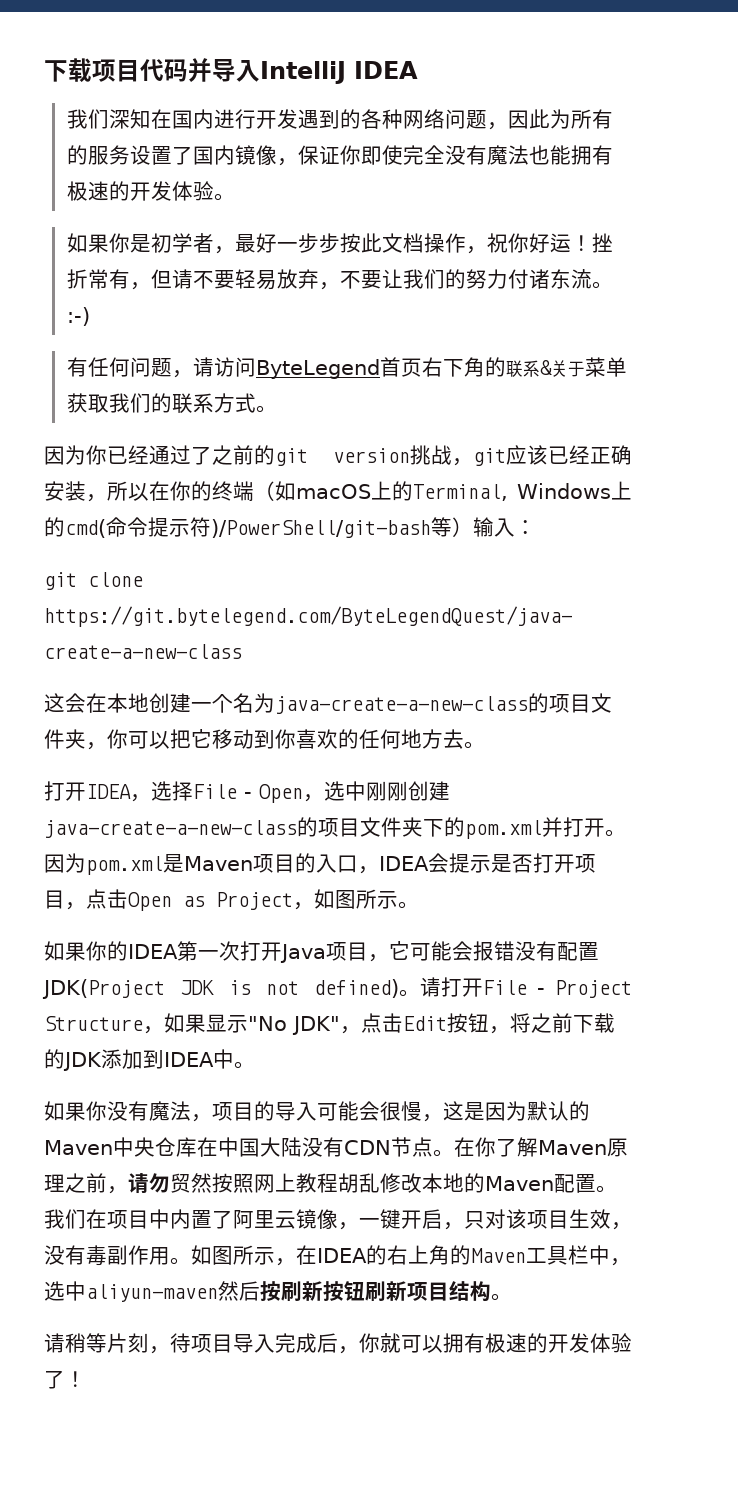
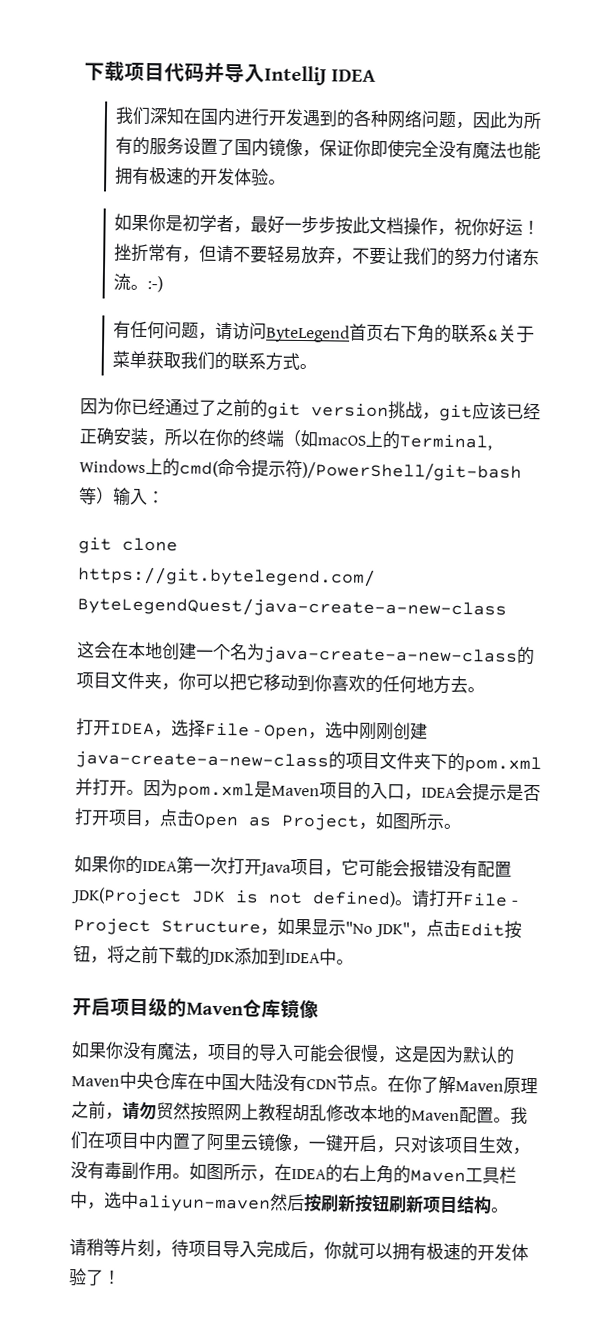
+ 开启项目级的Maven仓库镜像

